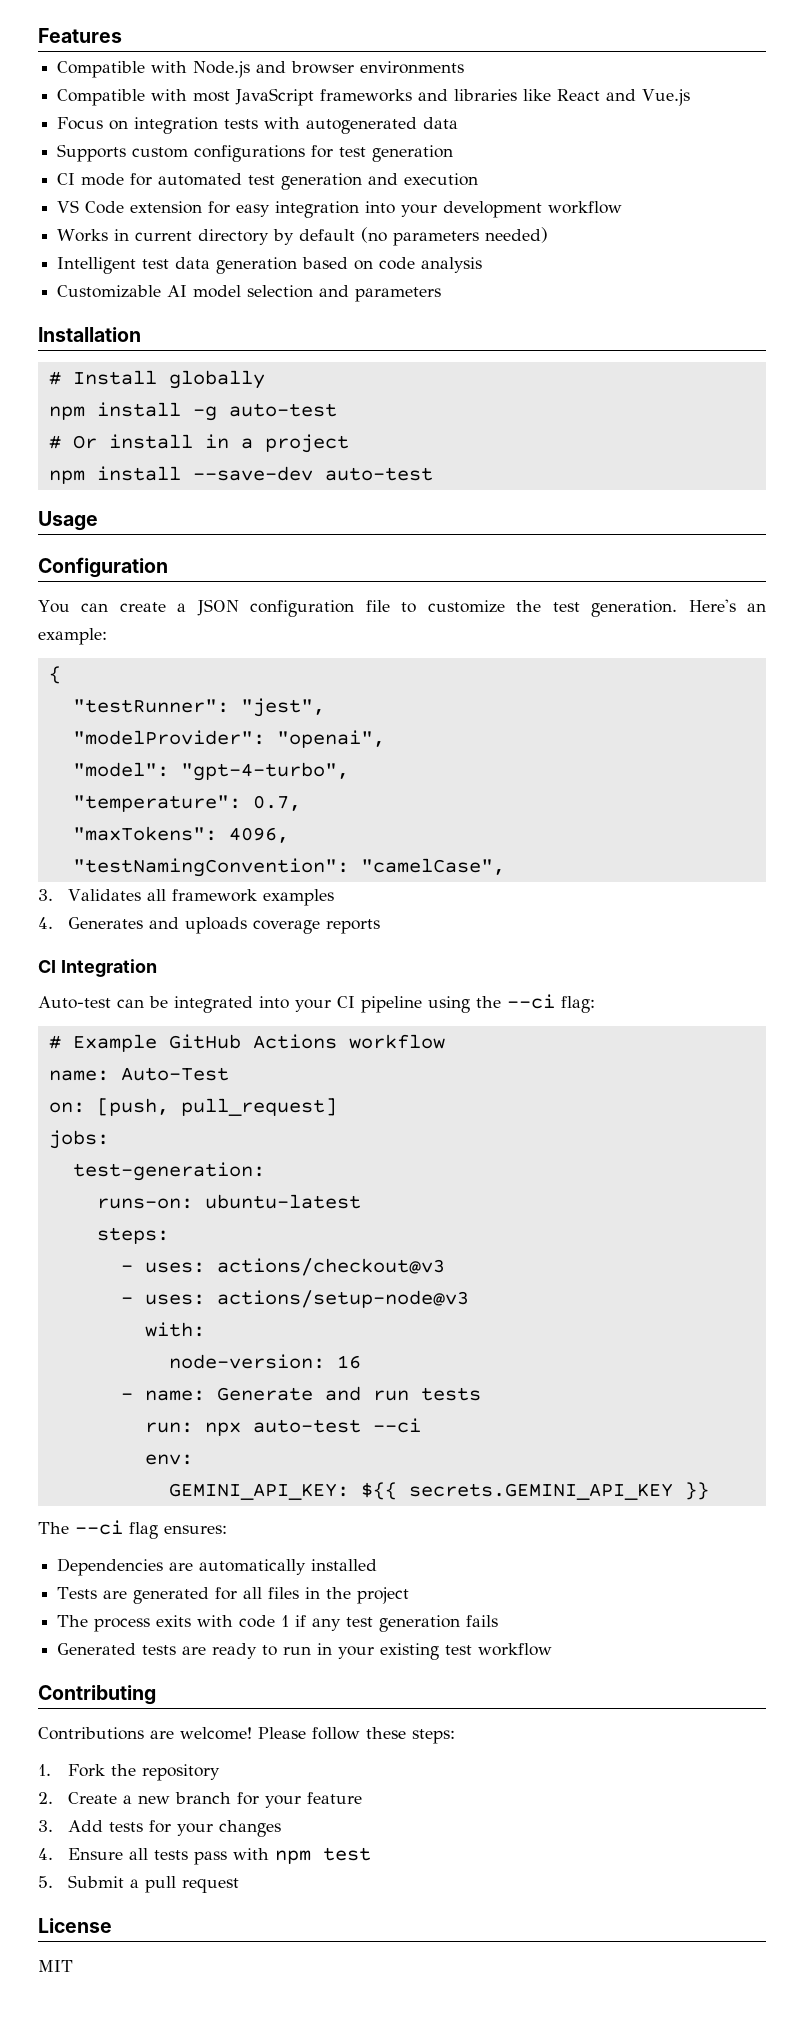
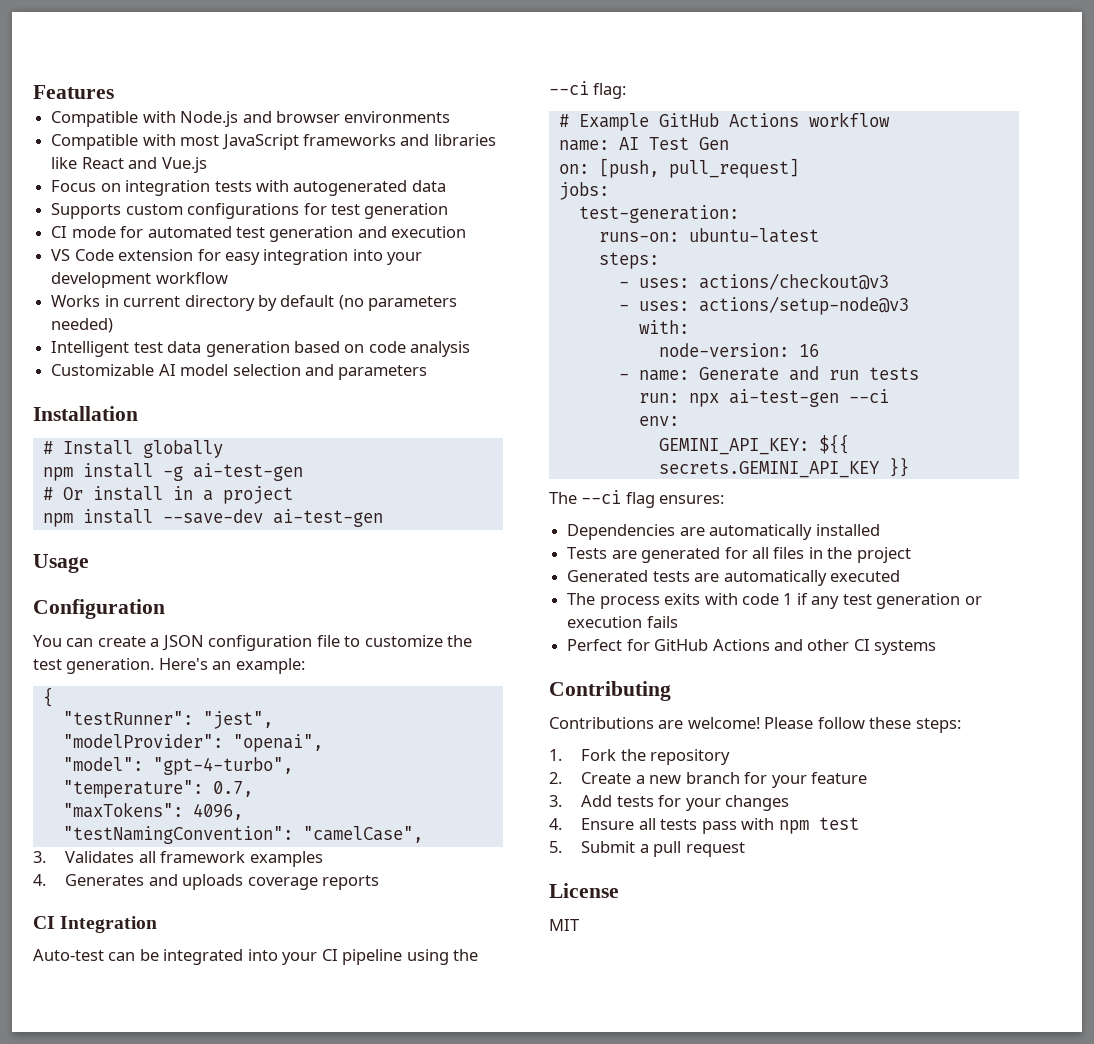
- npm install -g auto-test
+ npm install -g ai-test-gen
- npm install --save-dev auto-test
+ npm install --save-dev ai-test-gen
- name: Auto-Test
+ name: AI Test Gen
- run: npx auto-test --ci
+ run: npx ai-test-gen --ci
+ Generated tests are automatically executed
- The process exits with code 1 if any test generation fails
+ The process exits with code 1 if any test generation or execution fails
- Generated tests are ready to run in your existing test workflow
+ Perfect for GitHub Actions and other CI systems

